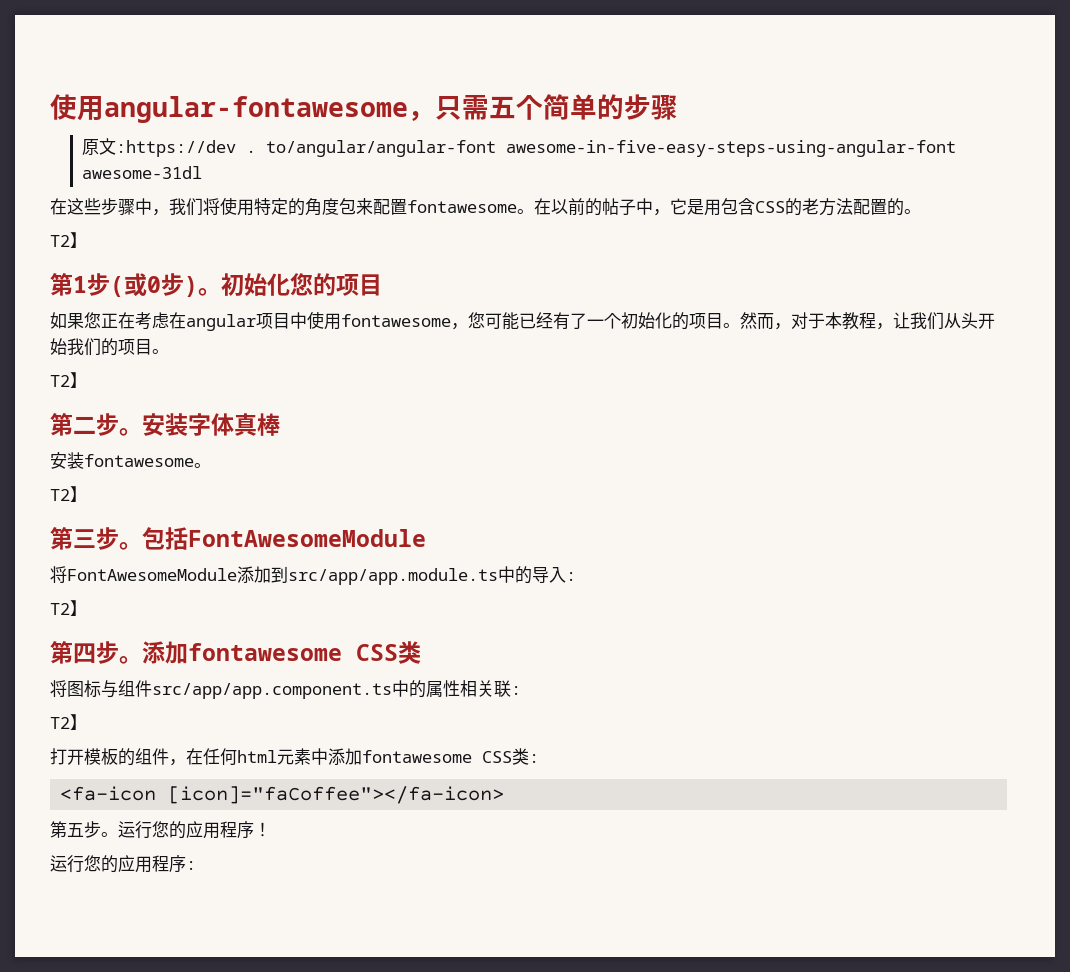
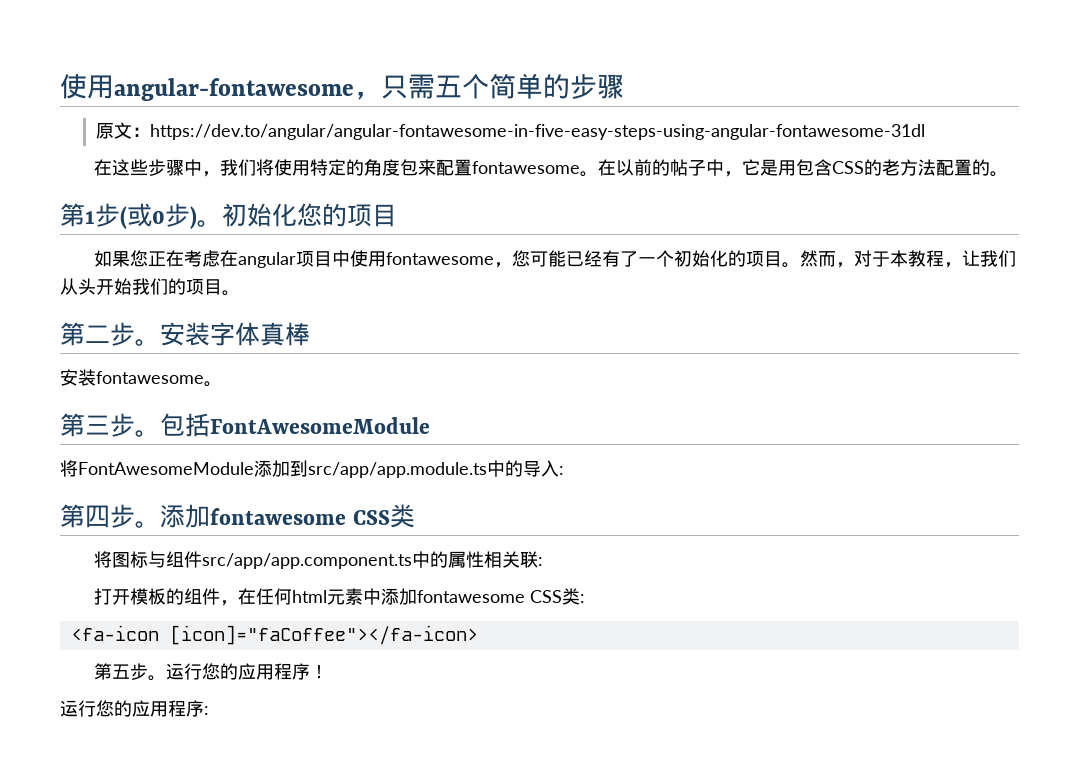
- 原文:https://dev . to/angular/angular-font awesome-in-five-easy-steps-using-angular-font awesome-31dl
+ 原文：https://dev.to/angular/angular-fontawesome-in-five-easy-steps-using-angular-fontawesome-31dl
  在以前的帖子中，它是用包含CSS的老方法配置的。
- T2】
  然而，对于本教程，让我们从头开始我们的项目。
- T2】
  安装fontawesome。
- T2】
  将FontAwesomeModule添加到src/app/app.module.ts中的导入:
- T2】
  将图标与组件src/app/app.component.ts中的属性相关联:
- T2】

